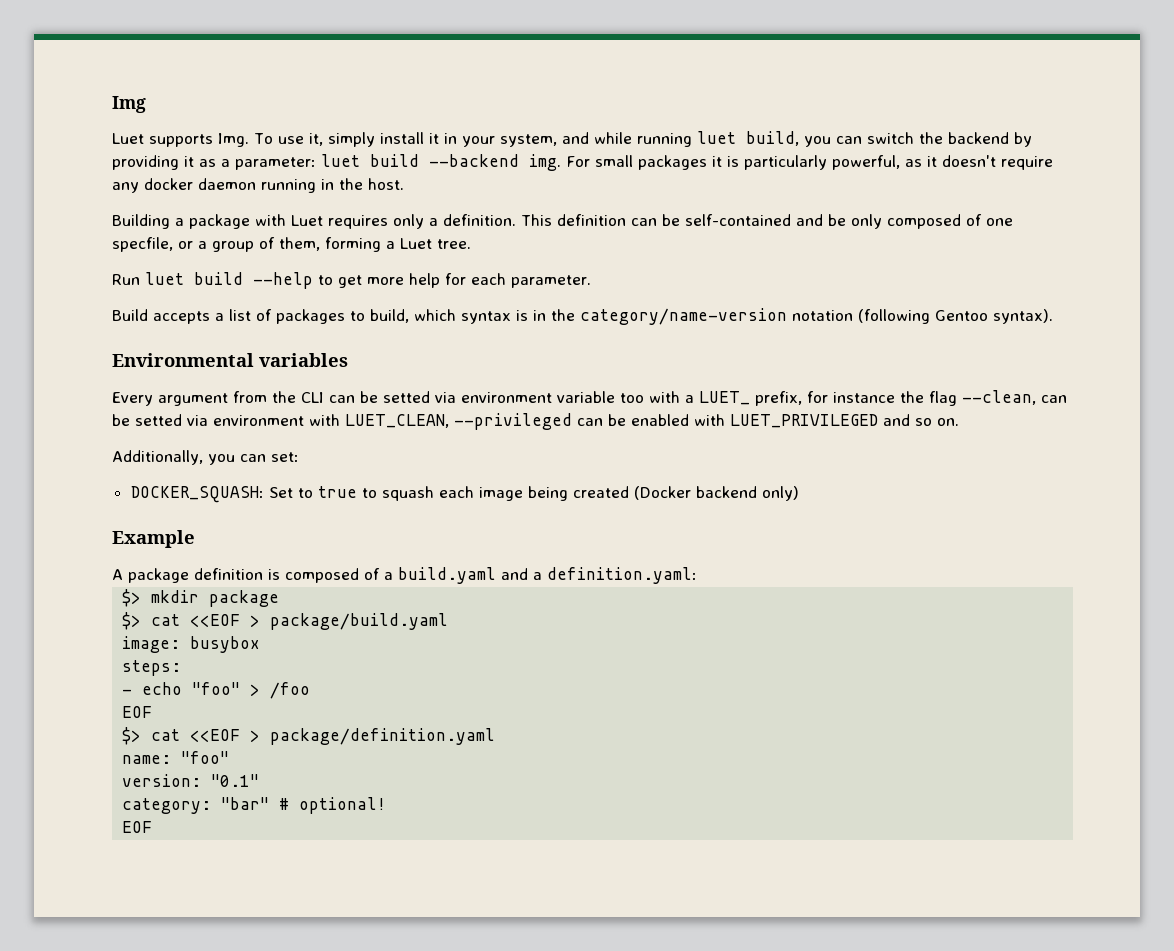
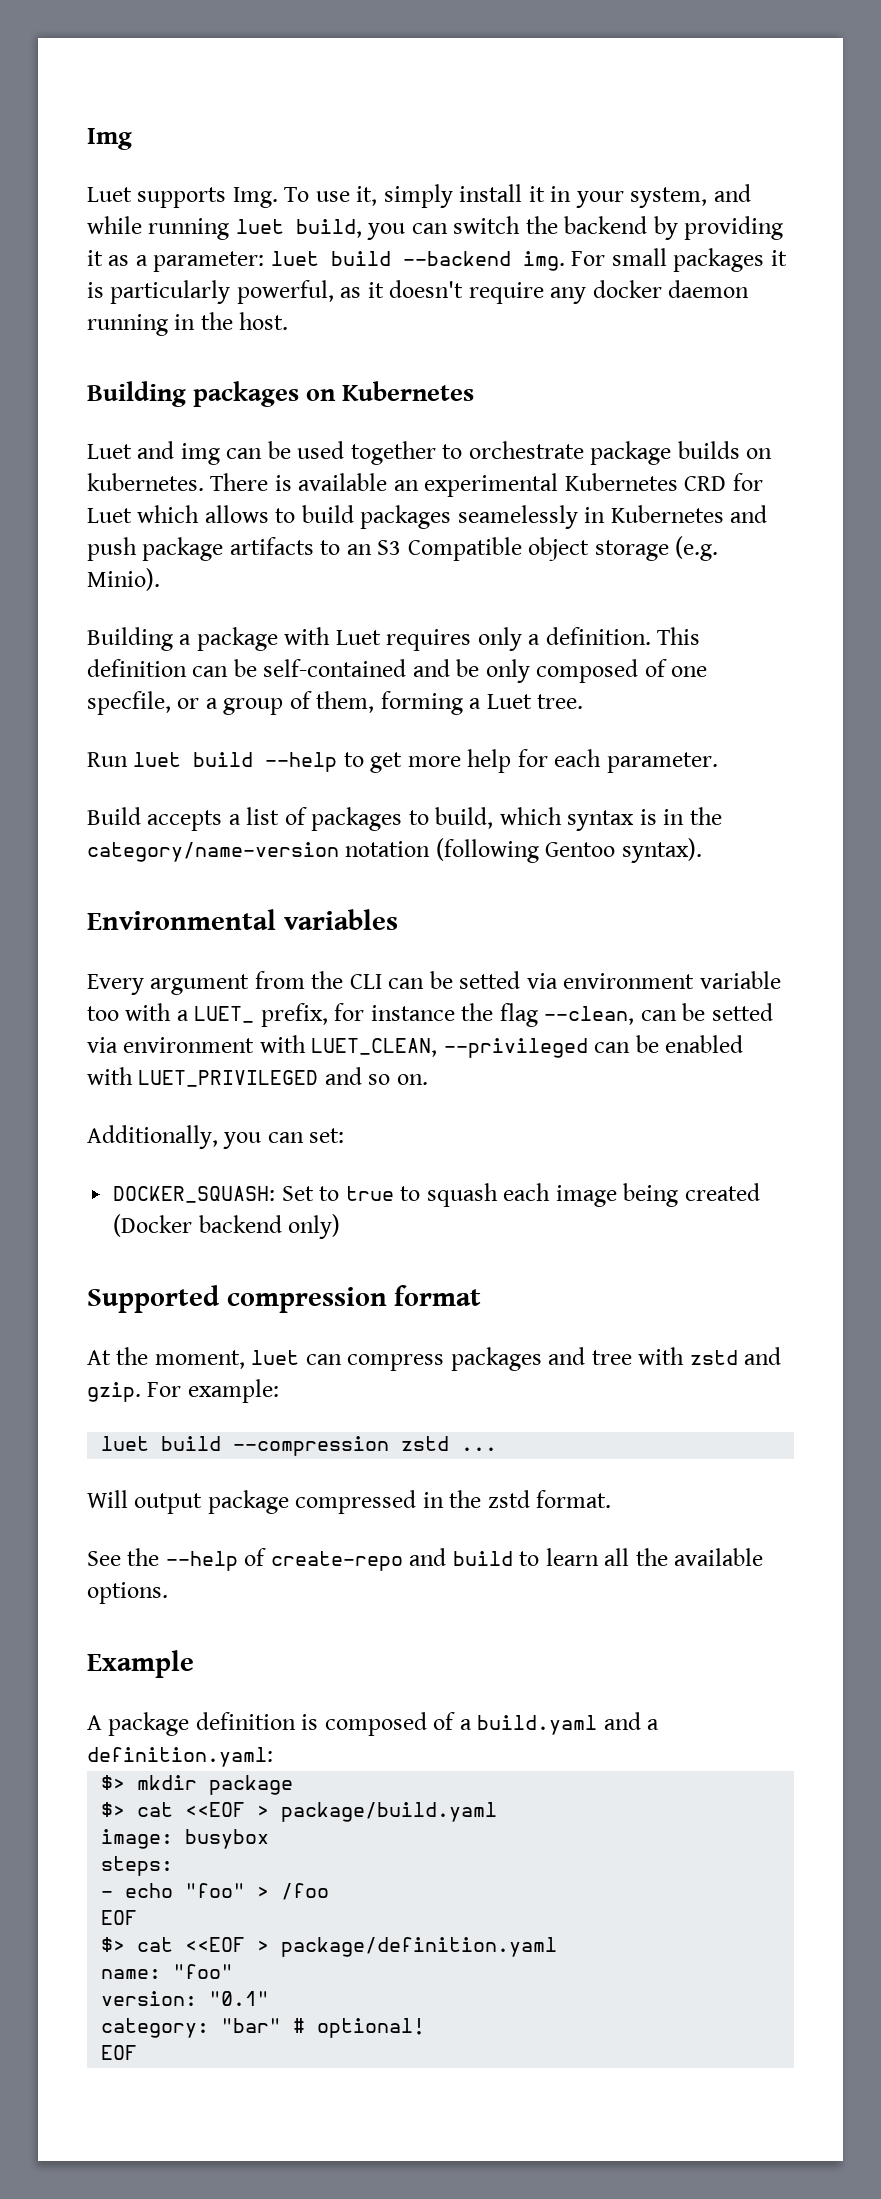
+ Building packages on Kubernetes
+ Luet and img can be used together to orchestrate package builds on kubernetes. There is available an experimental Kubernetes CRD for Luet which allows to build packages seamelessly in Kubernetes and push package artifacts to an S3 Compatible object storage (e.g. Minio).
+ Supported compression format
+ At the moment, luet can compress packages and tree with zstd and gzip. For example:
+ luet build --compression zstd ...
+ Will output package compressed in the zstd format.
+ See the --help of create-repo and build to learn all the available options.

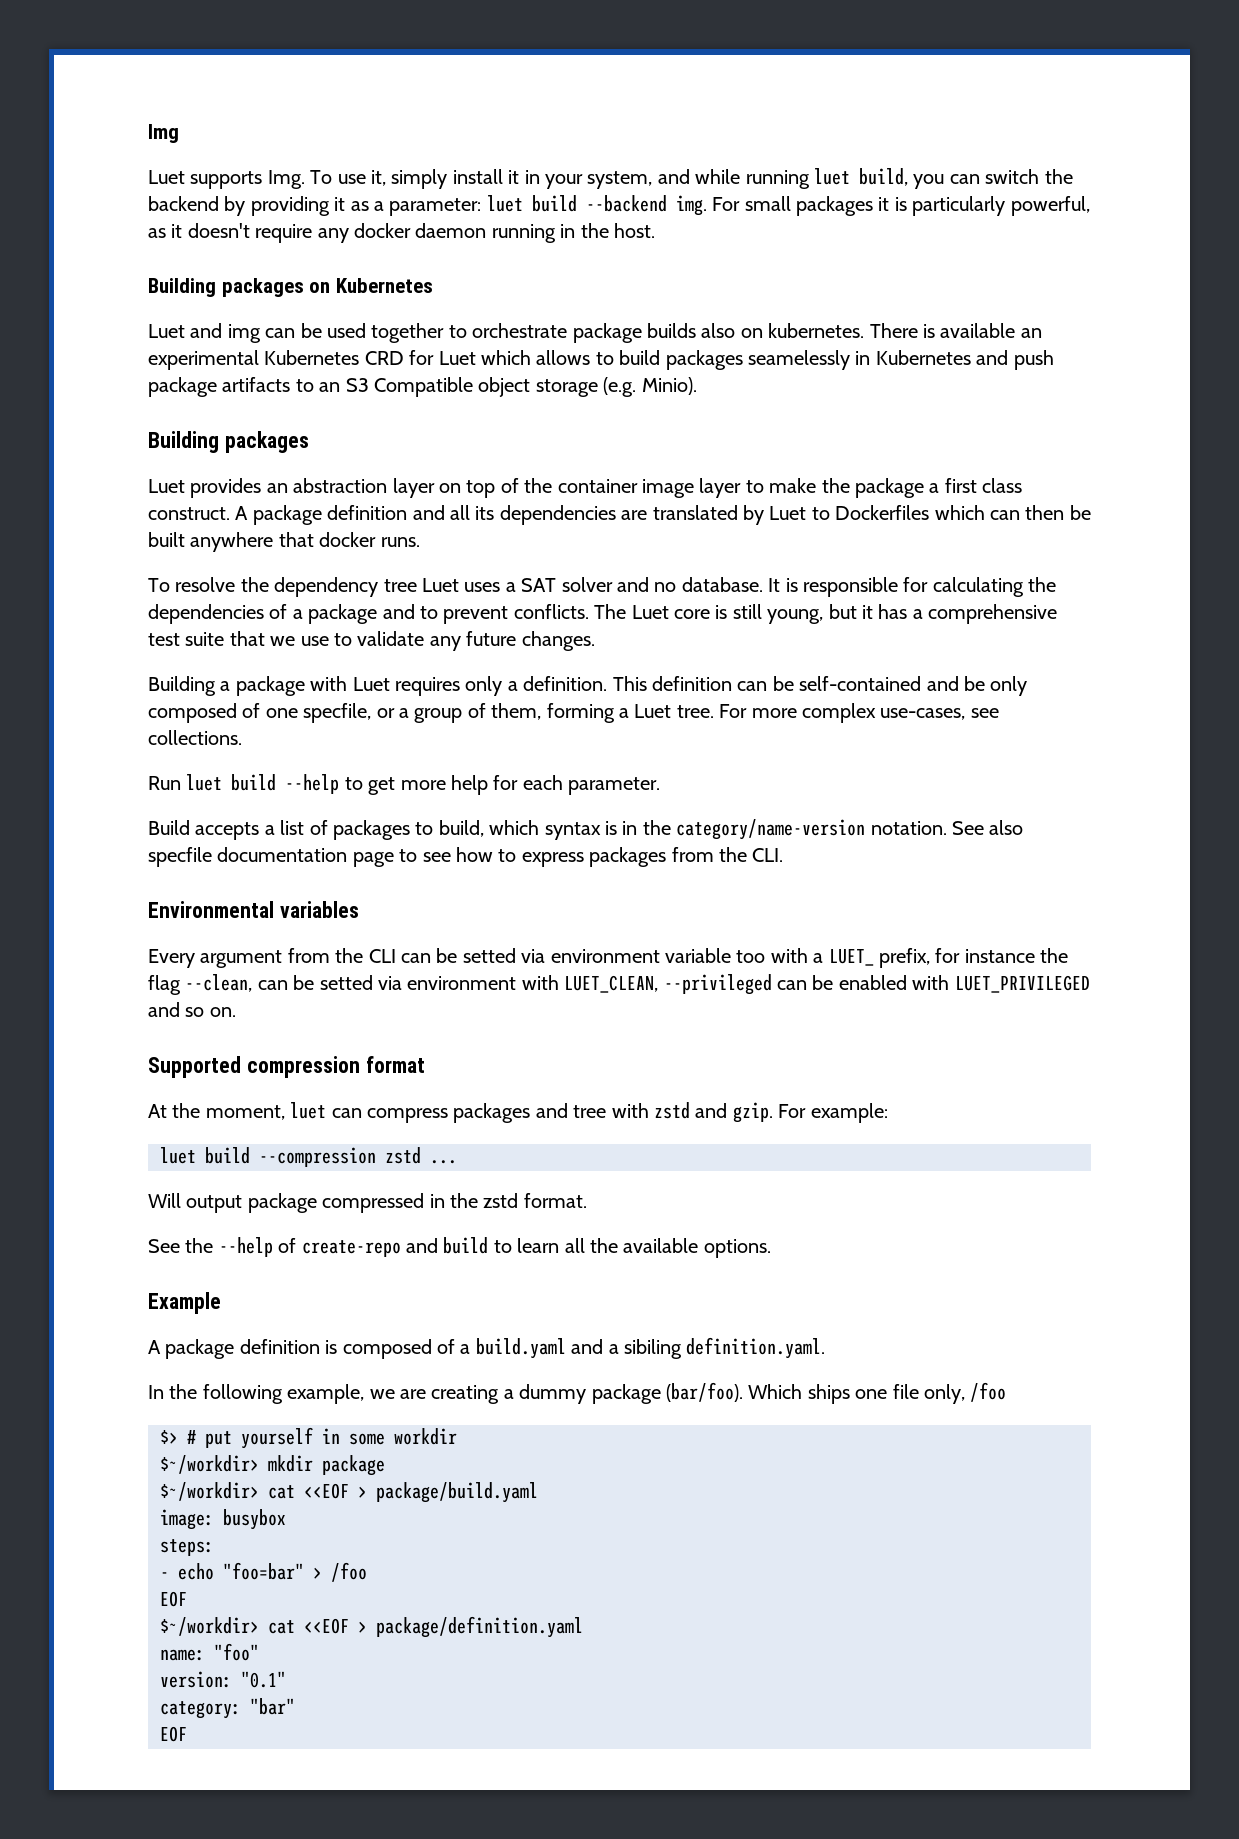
- Luet and img can be used together to orchestrate package builds on kubernetes.
+ Luet and img can be used together to orchestrate package builds also on kubernetes.
  There is available an experimental Kubernetes CRD for Luet which allows to build packages seamelessly in Kubernetes and push package artifacts to an S3 Compatible object storage (e.g. Minio).
+ Building packages
+ Luet provides an abstraction layer on top of the container image layer to make the package a first class construct. A package definition and all its dependencies are translated by Luet to Dockerfiles which can then be built anywhere that docker runs.
+ To resolve the dependency tree Luet uses a SAT solver and no database. It is responsible for calculating the dependencies of a package and to prevent conflicts. The Luet core is still young, but it has a comprehensive test suite that we use to validate any future changes.
+ For more complex use-cases, see collections.
- Build accepts a list of packages to build, which syntax is in the category/name-version notation (following Gentoo syntax).
+ Build accepts a list of packages to build, which syntax is in the category/name-version notation. See also specfile documentation page to see how to express packages from the CLI.
- Additionally, you can set:
- DOCKER_SQUASH: Set to true to squash each image being created (Docker backend only)
- A package definition is composed of a build.yaml and a definition.yaml:
- $> mkdir package
+ A package definition is composed of a build.yaml and a sibiling definition.yaml.
+ In the following example, we are creating a dummy package (bar/foo). Which ships one file only, /foo
+ $> # put yourself in some workdir
+ $~/workdir> mkdir package
- $> cat <<EOF > package/build.yaml
+ $~/workdir> cat <<EOF > package/build.yaml
- - echo "foo" > /foo
+ - echo "foo=bar" > /foo
- $> cat <<EOF > package/definition.yaml
+ $~/workdir> cat <<EOF > package/definition.yaml
- category: "bar" # optional!
+ category: "bar"

